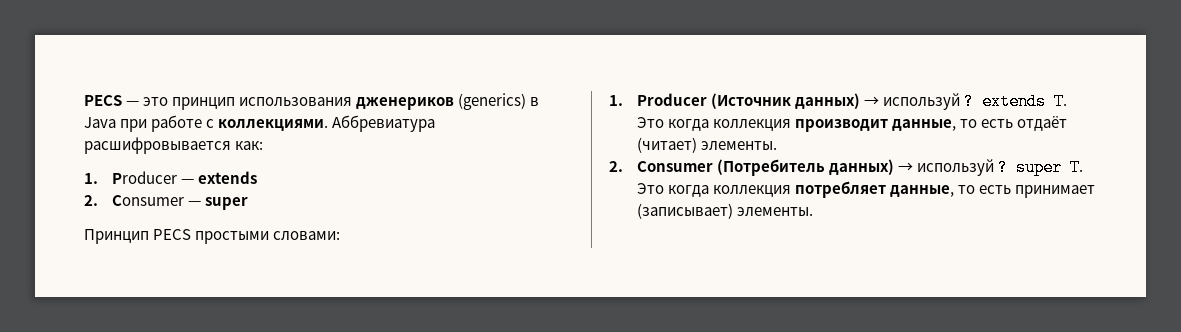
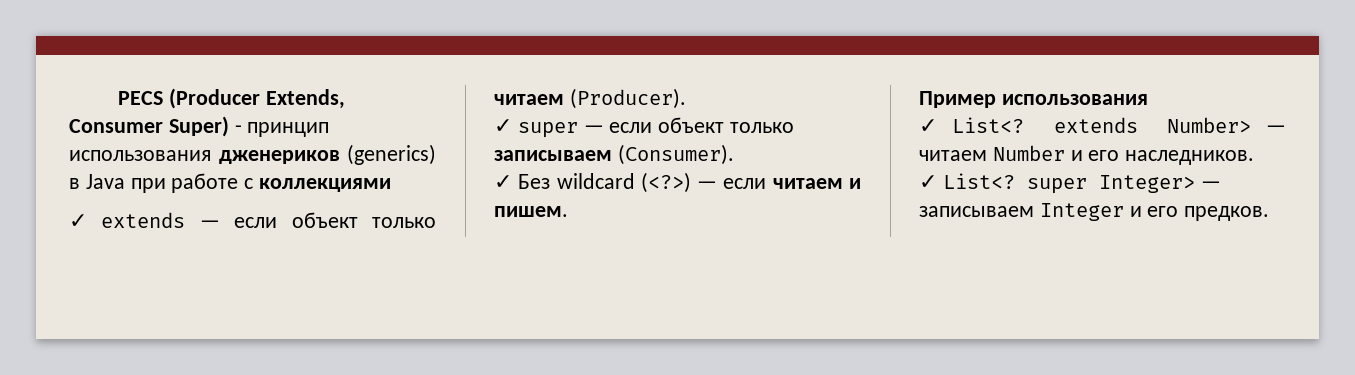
- PECS — это принцип использования дженериков (generics) в Java при работе с коллекциями. Аббревиатура расшифровывается как:
- 1. Producer — extends
- 2. Consumer — super
- Принцип PECS простыми словами:
- 1. Producer (Источник данных) → используй ? extends T. Это когда коллекция производит данные, то есть отдаёт (читает) элементы.
- 2. Consumer (Потребитель данных) → используй ? super T. Это когда коллекция потребляет данные, то есть принимает (записывает) элементы.
+ PECS (Producer Extends, Consumer Super) - принцип использования дженериков (generics) в Java при работе с коллекциями
+ ✓ extends — если объект только читаем (Producer).
+ ✓ super — если объект только записываем (Consumer).
+ ✓ Без wildcard (<?>) — если читаем и пишем.
+ Пример использования
+ ✓ List<? extends Number> — читаем Number и его наследников.
+ ✓ List<? super Integer> — записываем Integer и его предков.

